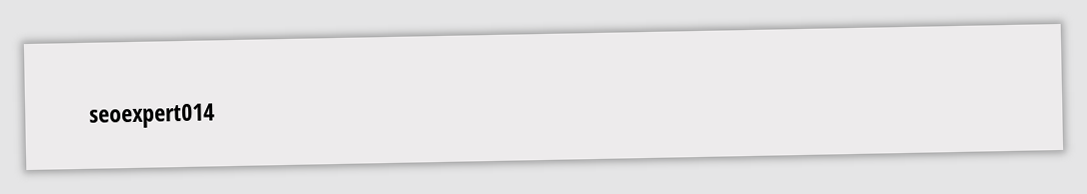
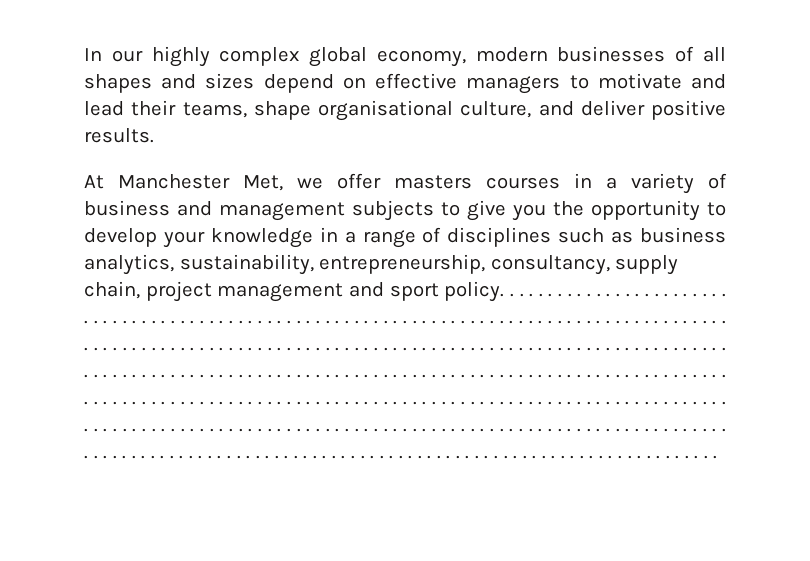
- seoexpert014
+ In our highly complex global economy, modern businesses of all shapes and sizes depend on effective managers to motivate and lead their teams, shape organisational culture, and deliver positive results.
+ At Manchester Met, we offer masters courses in a variety of business and management subjects to give you the opportunity to develop your knowledge in a range of disciplines such as business analytics, sustainability, entrepreneurship, consultancy, supply chain, project management and sport policy. . . . . . . . . . . . . . . . . . . . . . . . . . . . . . . . . . . . . . . . . . . . . . . . . . . . . . . . . . . . . . . . . . . . . . . . . . . . . . . . . . . . . . . . . . . . . . . . . . . . . . . . . . . . . . . . . . . . . . . . . . . . . . . . . . . . . . . . . . . . . . . . . . . . . . . . . . . . . . . . . . . . . . . . . . . . . . . . . . . . . . . . . . . . . . . . . . . . . . . . . . . . . . . . . . . . . . . . . . . . . . . . . . . . . . . . . . . . . . . . . . . . . . . . . . . . . . . . . . . . . . . . . . . . . . . . . . . . . . . . . . . . . . . . . . . . . . . . . . . . . . . . . . . . . . . . . . . . . . . . . . . . . . . . . . . . . . . . . . . . . . . . . . . . . . . . . . . . . . . . . . . . . . . . . . . . . . . . . . . . . . . . . . . . . . . . . . . . . . . . . . . . . . . . . . . . . . . . . . . . . . . . . .

